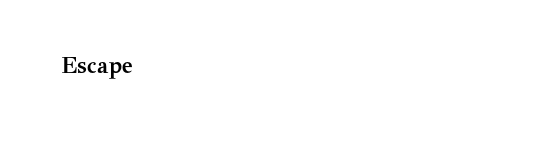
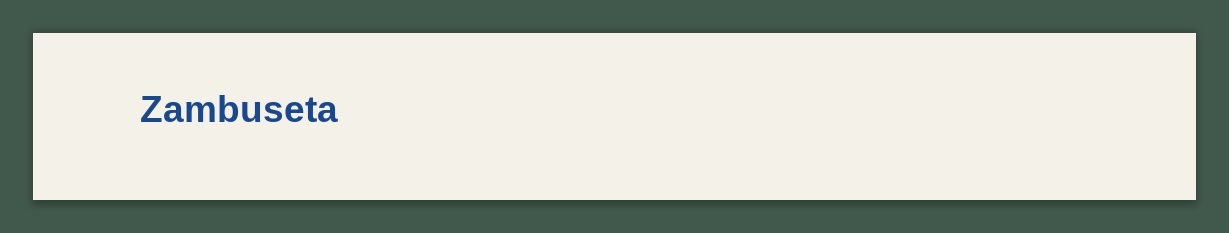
- Escape
+ Zambuseta

